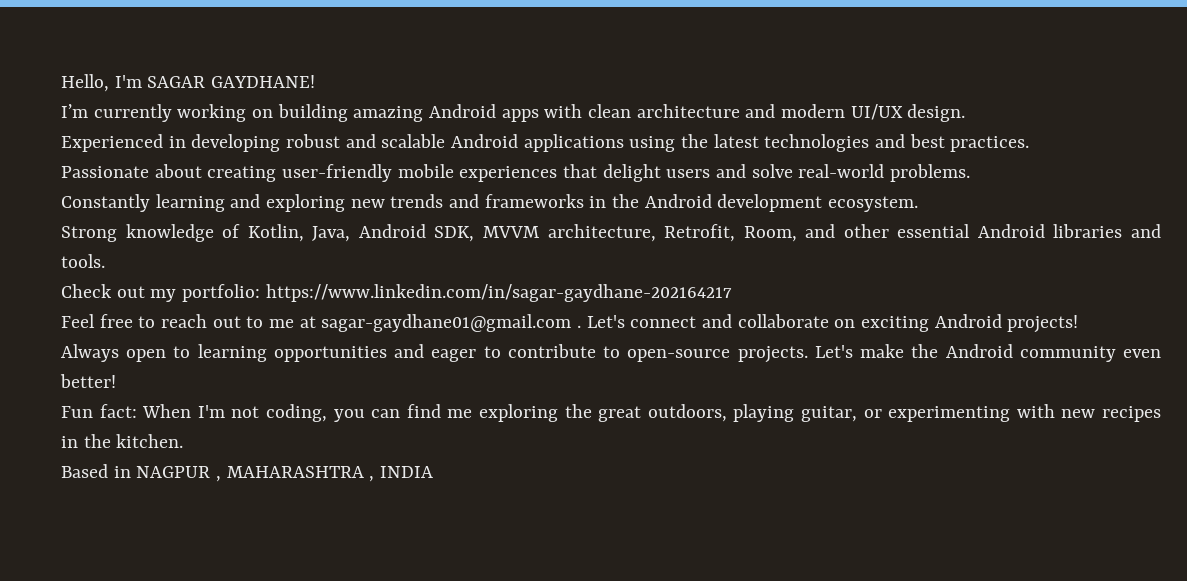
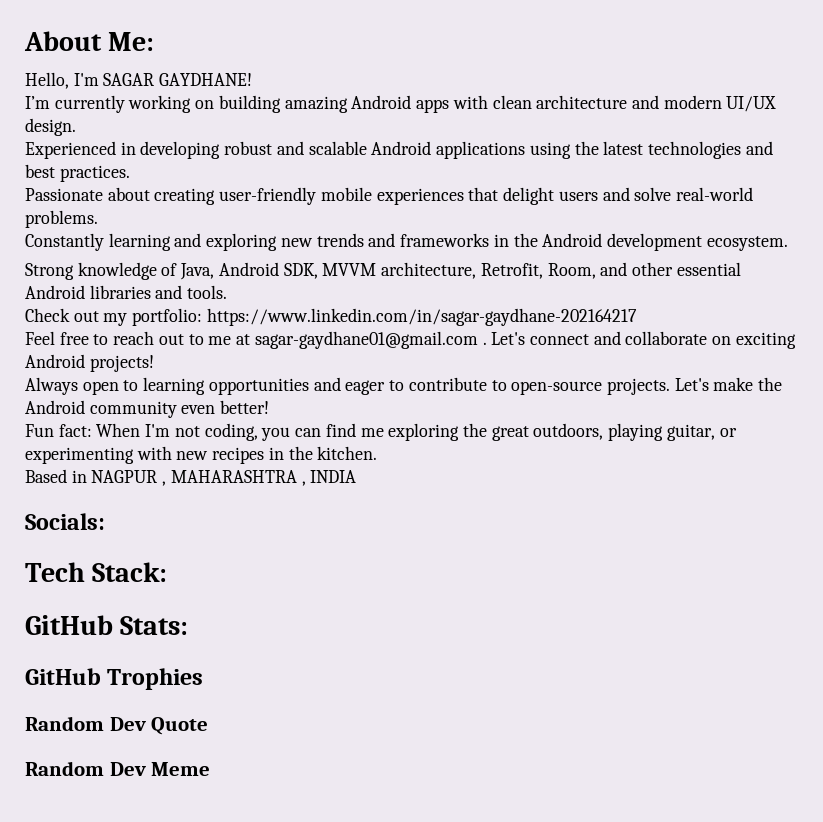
+ About Me:
- Strong knowledge of Kotlin, Java, Android SDK, MVVM architecture, Retrofit, Room, and other essential Android libraries and tools.
+ Strong knowledge of Java, Android SDK, MVVM architecture, Retrofit, Room, and other essential Android libraries and tools.
+ Socials:
+ Tech Stack:
+ GitHub Stats:
+ GitHub Trophies
+ Random Dev Quote
+ Random Dev Meme

